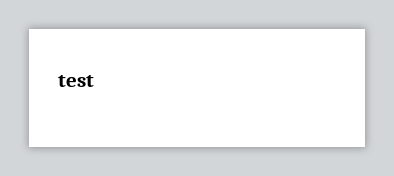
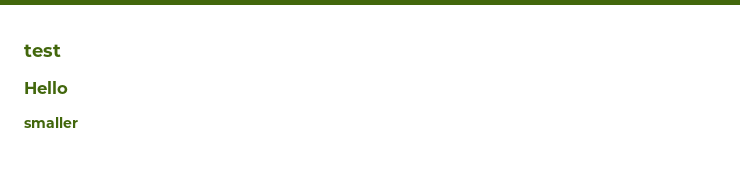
+ Hello
+ smaller

